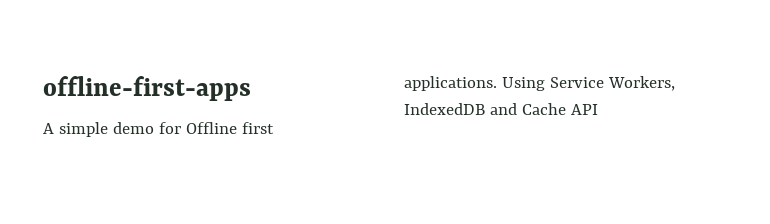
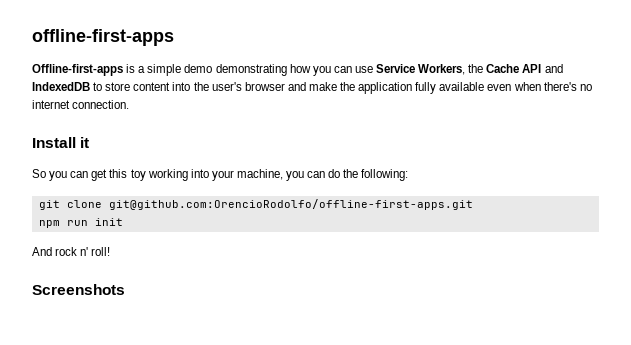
- A simple demo for Offline first applications. Using Service Workers, IndexedDB and Cache API
+ Offline-first-apps is a simple demo demonstrating how you can use Service Workers, the Cache API and IndexedDB to store content into the user's browser and make the application fully available even when there's no internet connection.
+ Install it
+ So you can get this toy working into your machine, you can do the following:
+ git clone git@github.com:OrencioRodolfo/offline-first-apps.git
+ npm run init
+ And rock n' roll!
+ Screenshots

